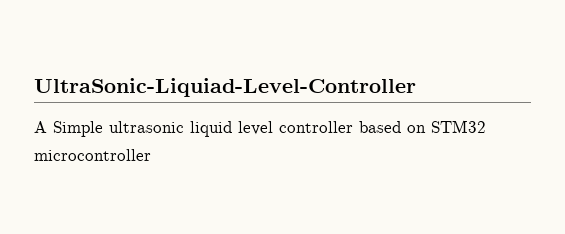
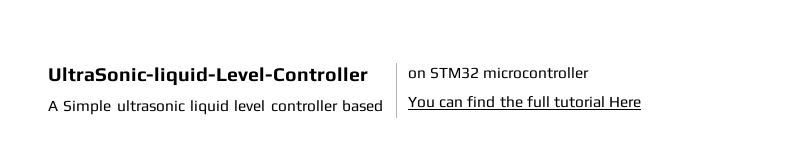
- UltraSonic-Liquiad-Level-Controller
+ UltraSonic-liquid-Level-Controller
+ You can find the full tutorial Here

